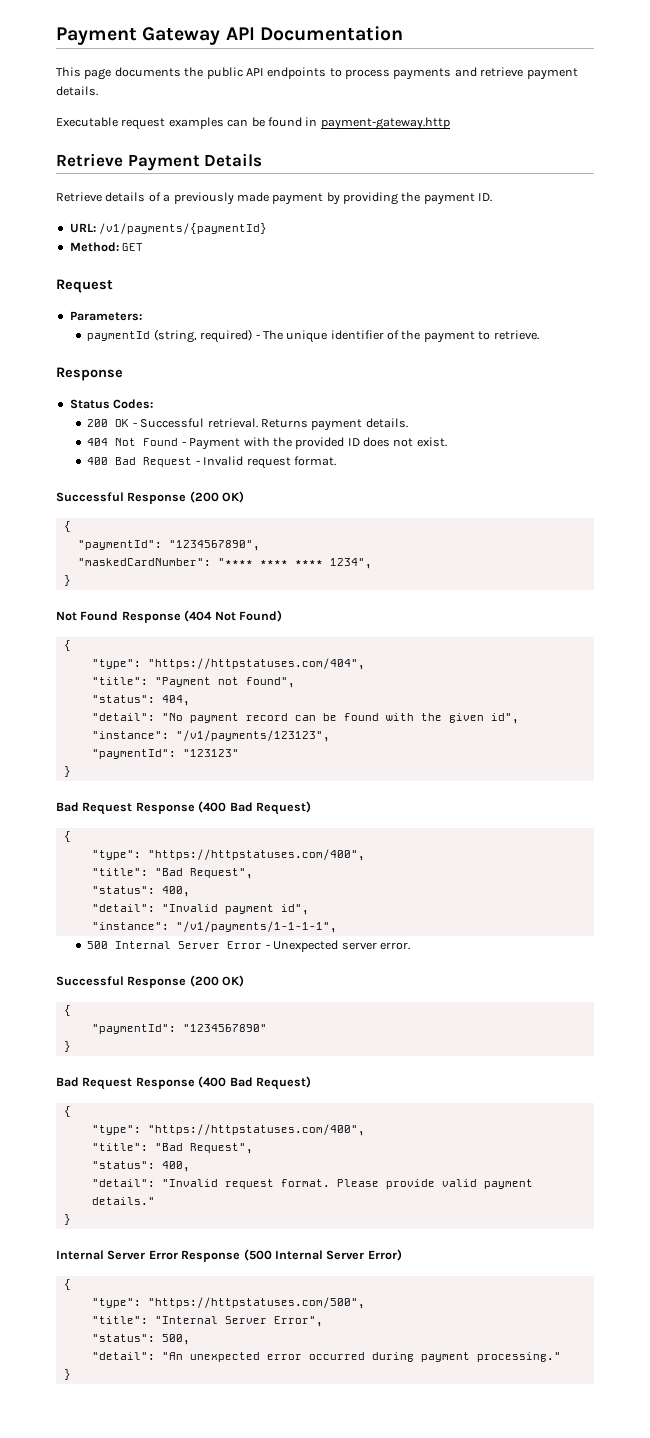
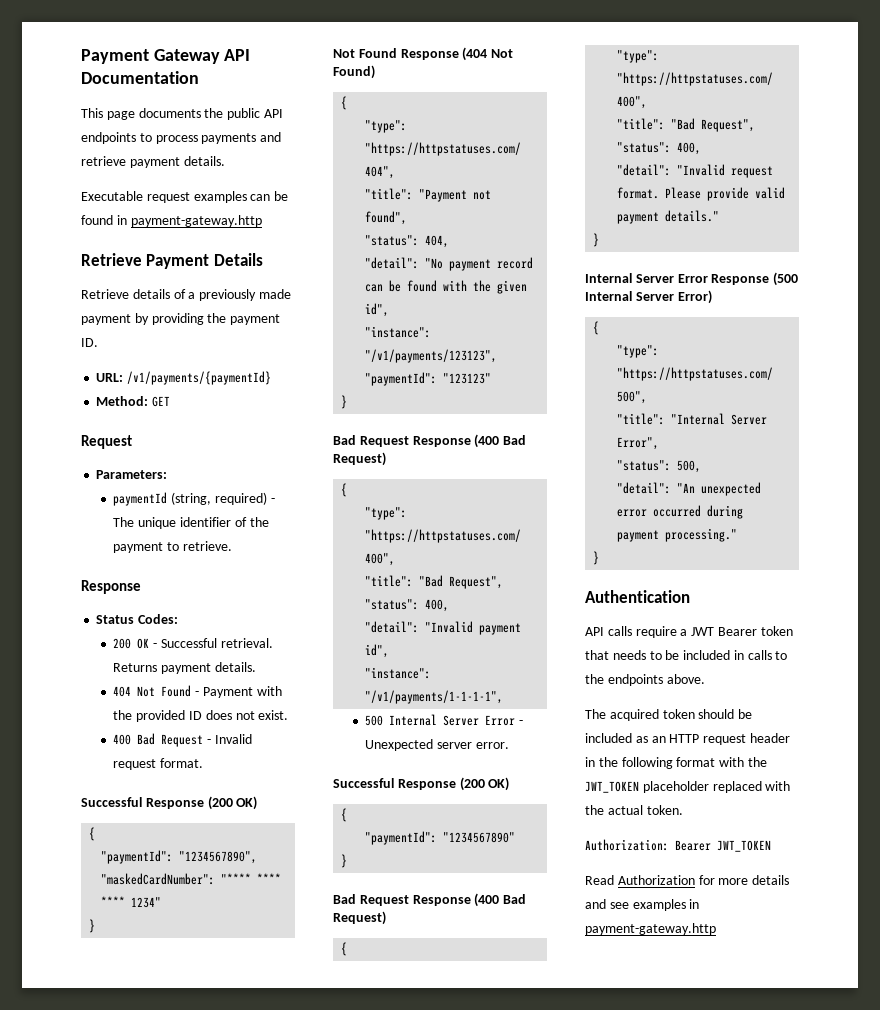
- "maskedCardNumber": "**** **** **** 1234",
+ "maskedCardNumber": "**** **** **** 1234"
+ Authentication
+ API calls require a JWT Bearer token that needs to be included in calls to the endpoints above.
+ The acquired token should be included as an HTTP request header in the following format with the JWT_TOKEN placeholder replaced with the actual token.
+ Authorization: Bearer JWT_TOKEN
+ Read Authorization for more details and see examples in payment-gateway.http

